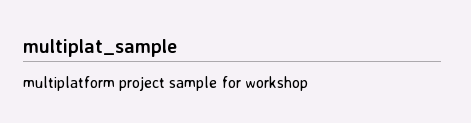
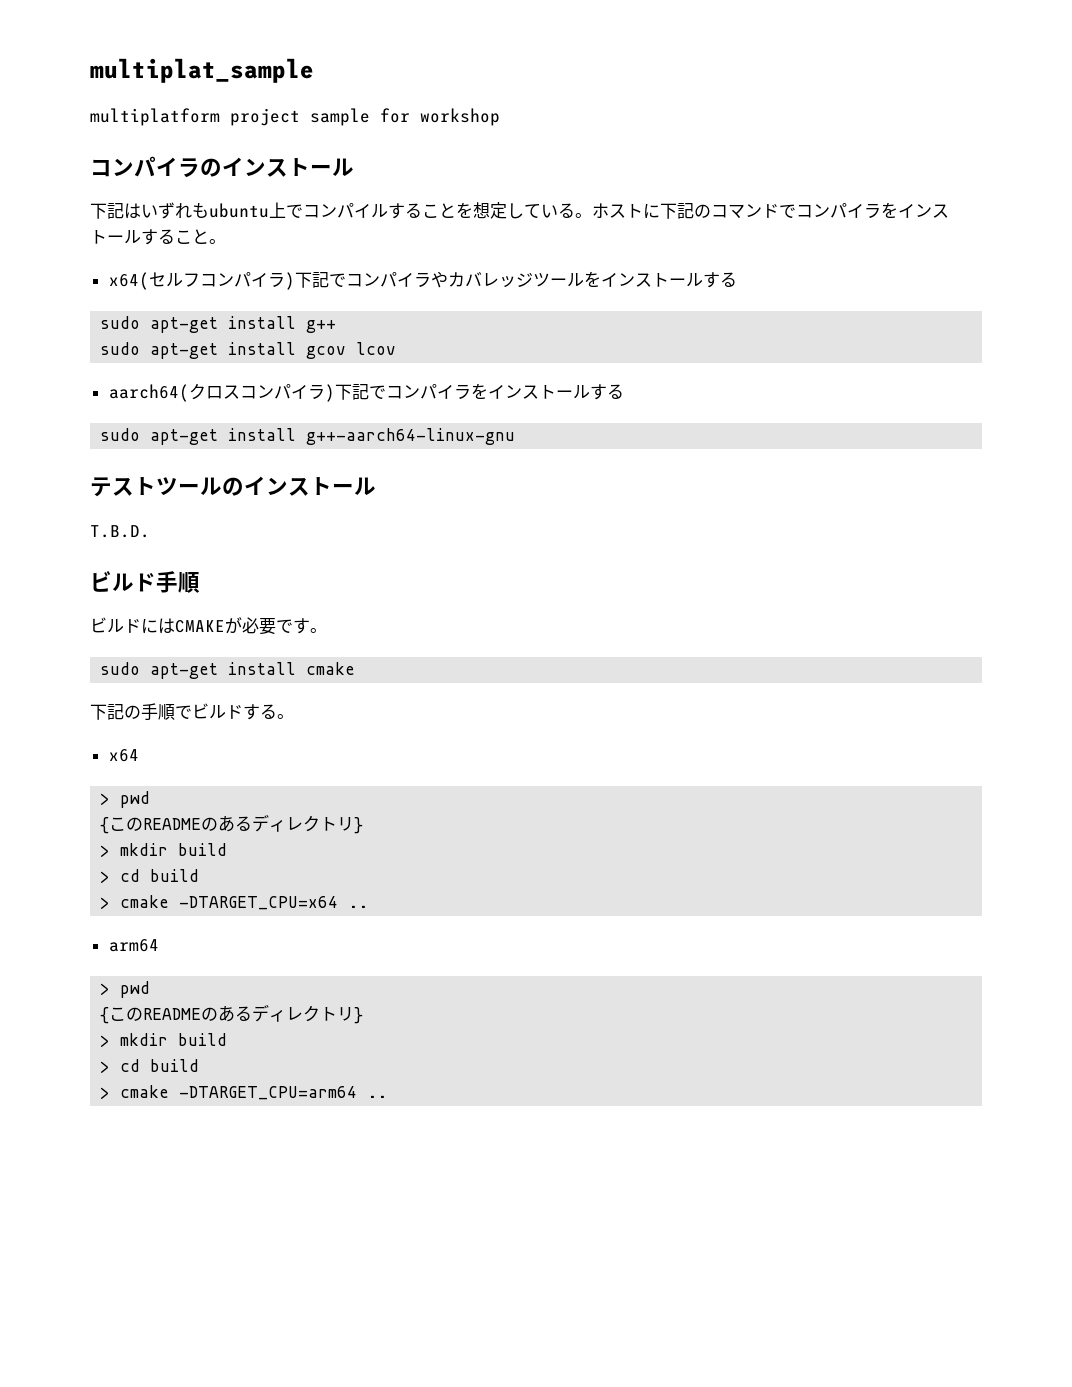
+ コンパイラのインストール
+ 下記はいずれもubuntu上でコンパイルすることを想定している。ホストに下記のコマンドでコンパイラをインストールすること。
+ x64(セルフコンパイラ)下記でコンパイラやカバレッジツールをインストールする
+ sudo apt-get install g++
+ sudo apt-get install gcov lcov
+ aarch64(クロスコンパイラ)下記でコンパイラをインストールする
+ sudo apt-get install g++-aarch64-linux-gnu
+ テストツールのインストール
+ T.B.D.
+ ビルド手順
+ ビルドにはCMAKEが必要です。
+ sudo apt-get install cmake
+ 下記の手順でビルドする。
+ x64
+ > pwd
+ {このREADMEのあるディレクトリ}
+ > mkdir build
+ > cd build
+ > cmake -DTARGET_CPU=x64 ..
+ arm64
+ > pwd
+ {このREADMEのあるディレクトリ}
+ > mkdir build
+ > cd build
+ > cmake -DTARGET_CPU=arm64 ..

